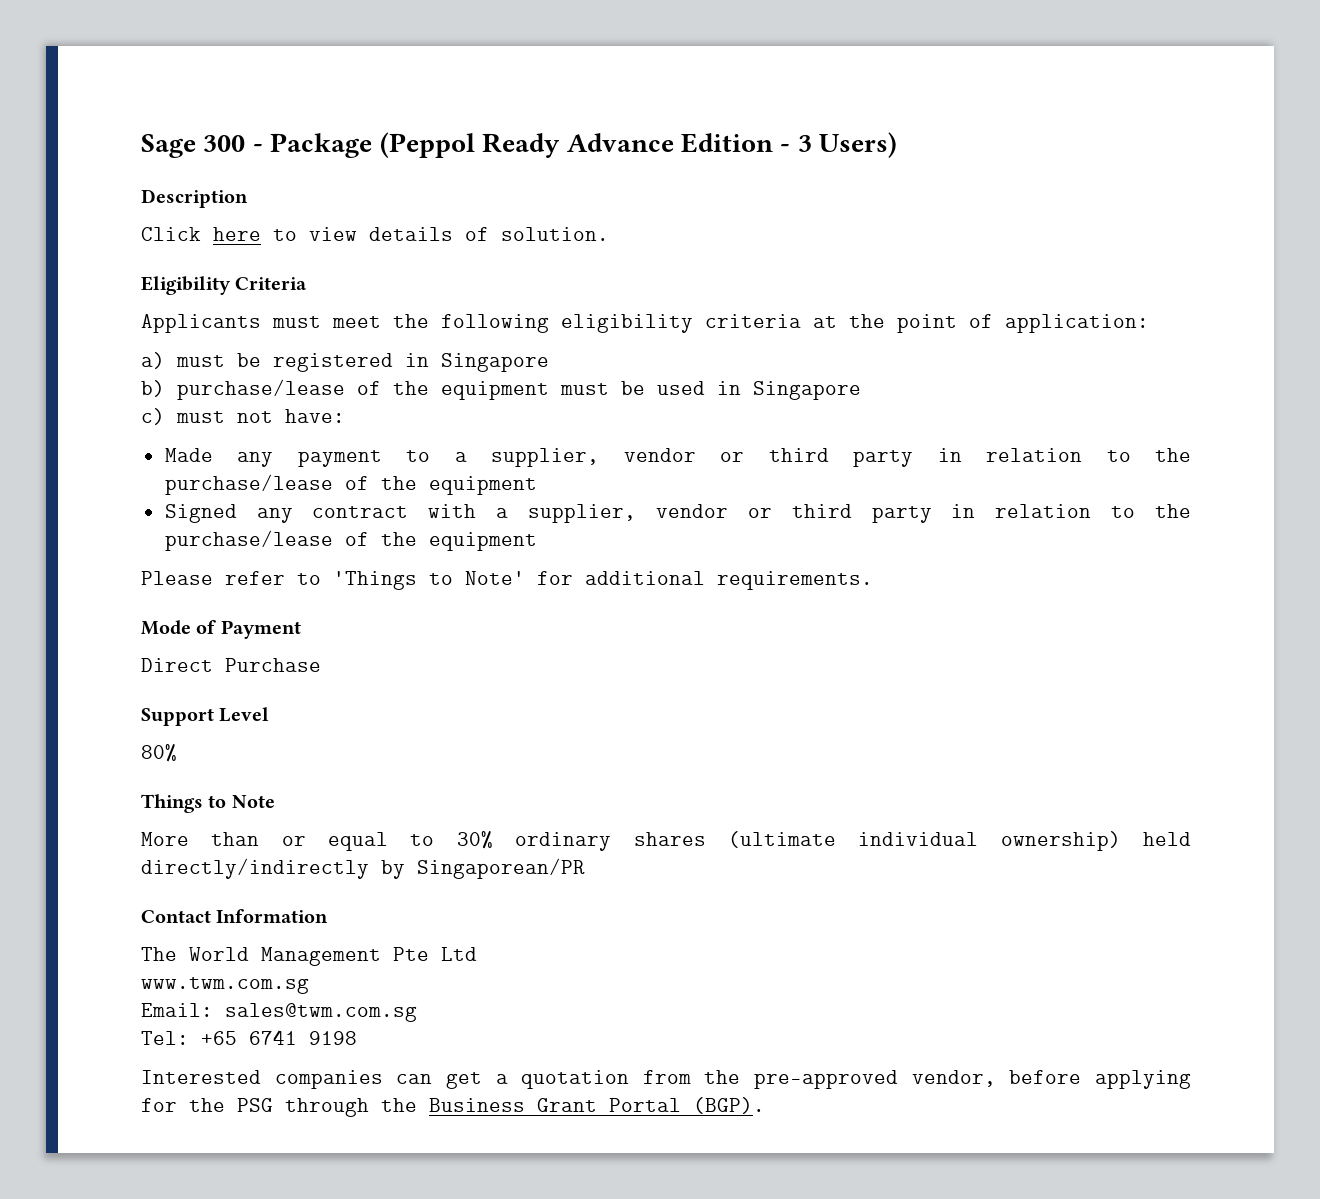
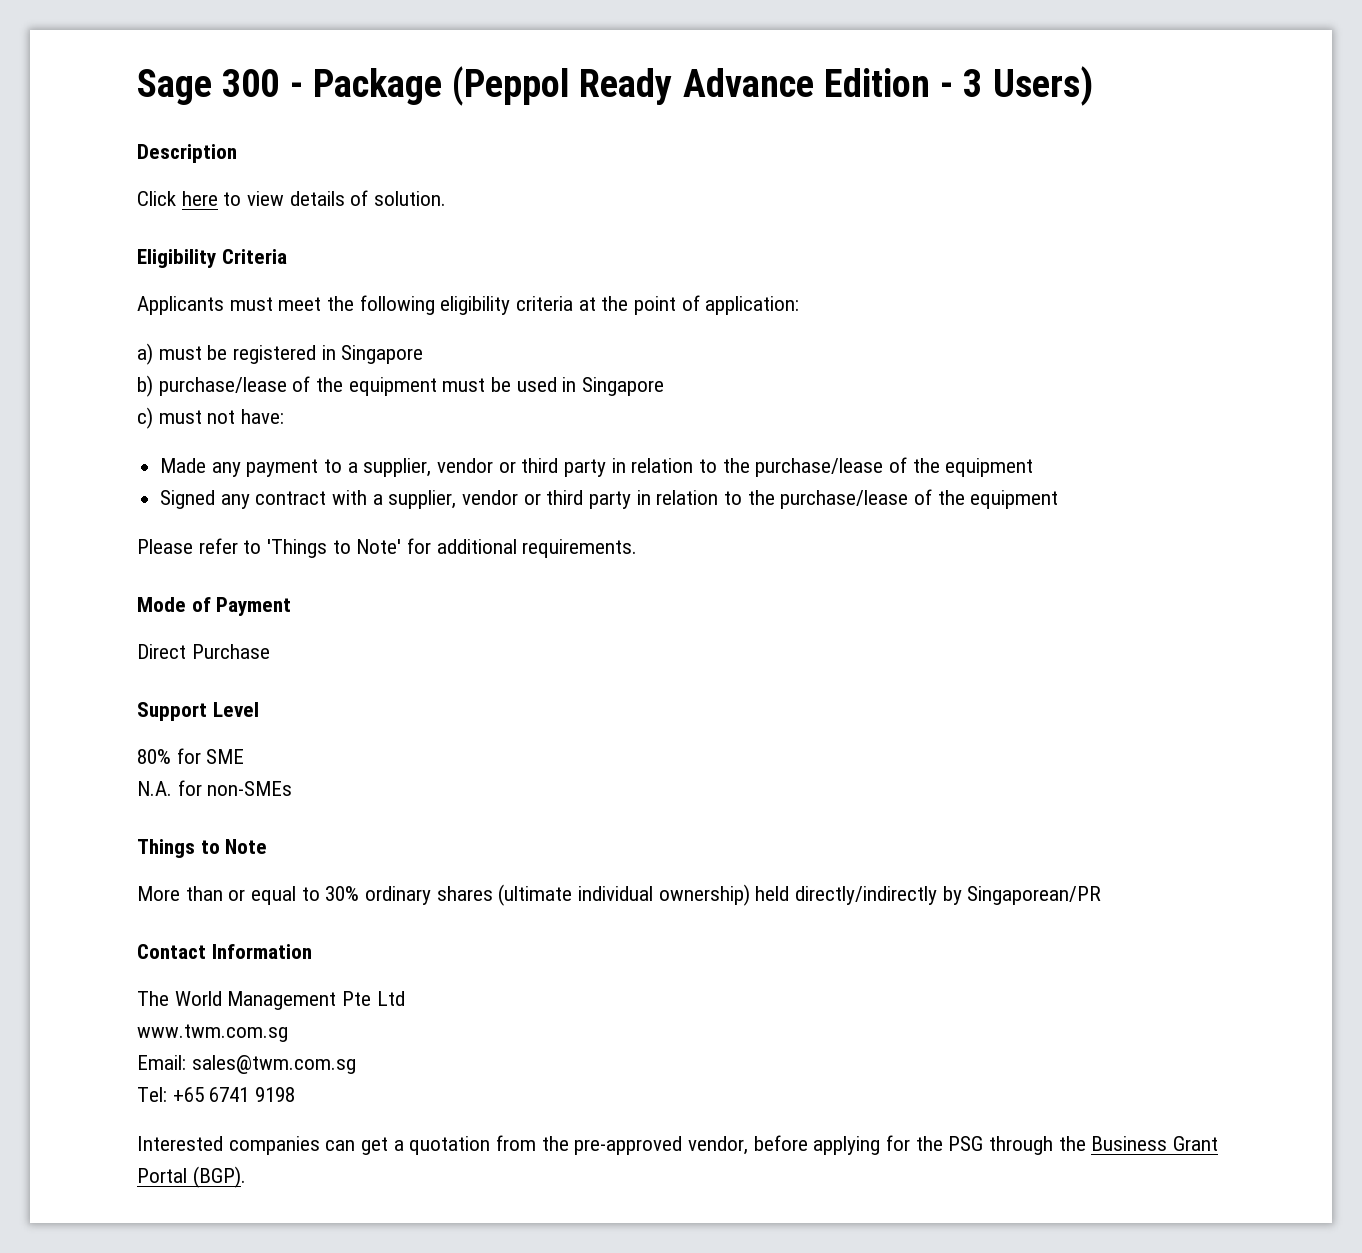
- 80%
+ 80% for SME
+ N.A. for non-SMEs

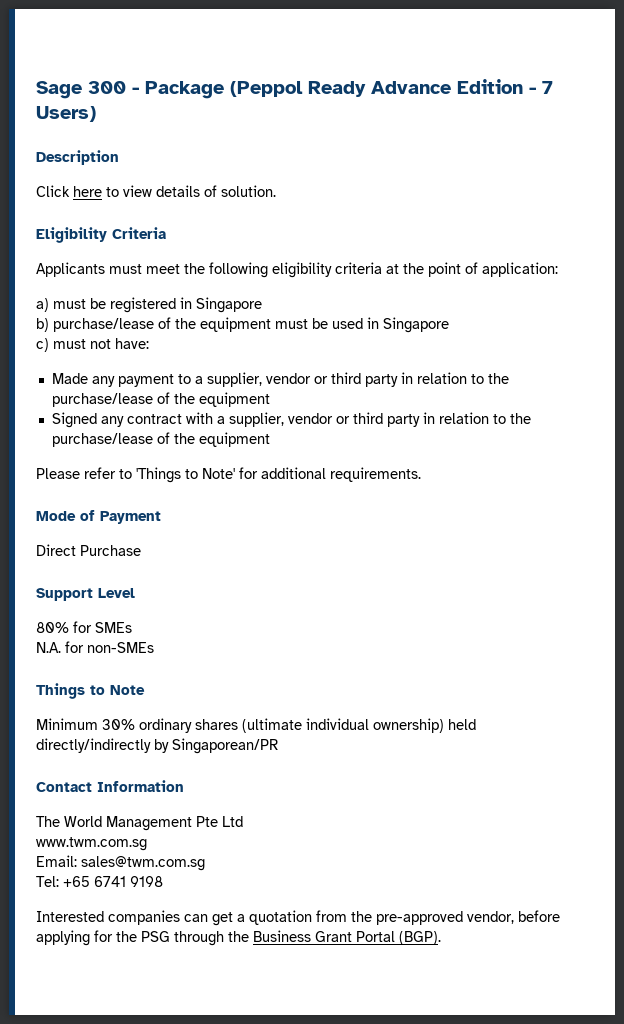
- Sage 300 - Package (Peppol Ready Advance Edition - 3 Users)
+ Sage 300 - Package (Peppol Ready Advance Edition - 7 Users)
- 80% for SME
+ 80% for SMEs
- More than or equal to 30% ordinary shares (ultimate individual ownership) held directly/indirectly by Singaporean/PR
+ Minimum 30% ordinary shares (ultimate individual ownership) held directly/indirectly by Singaporean/PR

